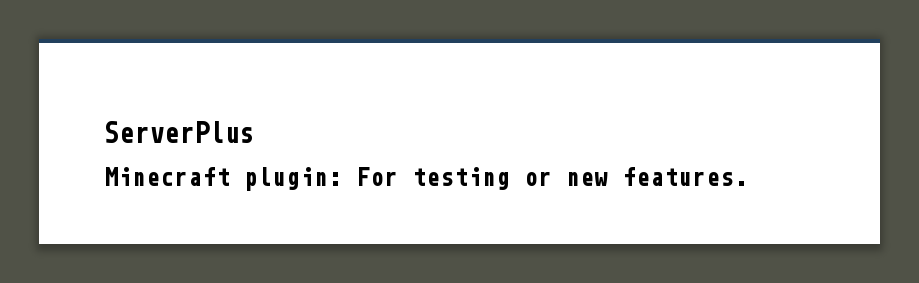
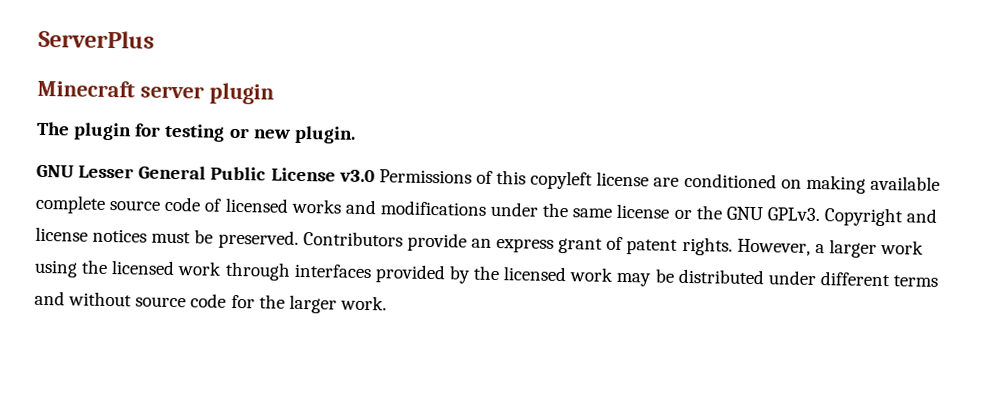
- Minecraft plugin: For testing or new features.
+ Minecraft server plugin
+ The plugin for testing or new plugin.
+ GNU Lesser General Public License v3.0 Permissions of this copyleft license are conditioned on making available complete source code of licensed works and modifications under the same license or the GNU GPLv3. Copyright and license notices must be preserved. Contributors provide an express grant of patent rights. However, a larger work using the licensed work through interfaces provided by the licensed work may be distributed under different terms and without source code for the larger work.

